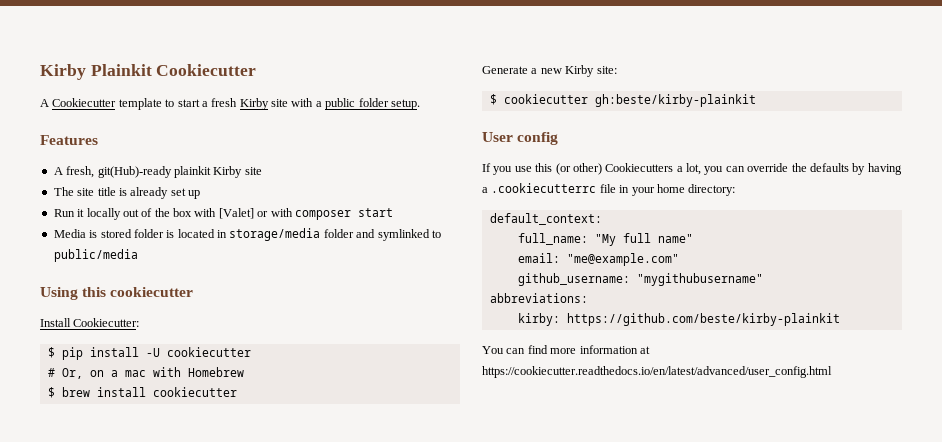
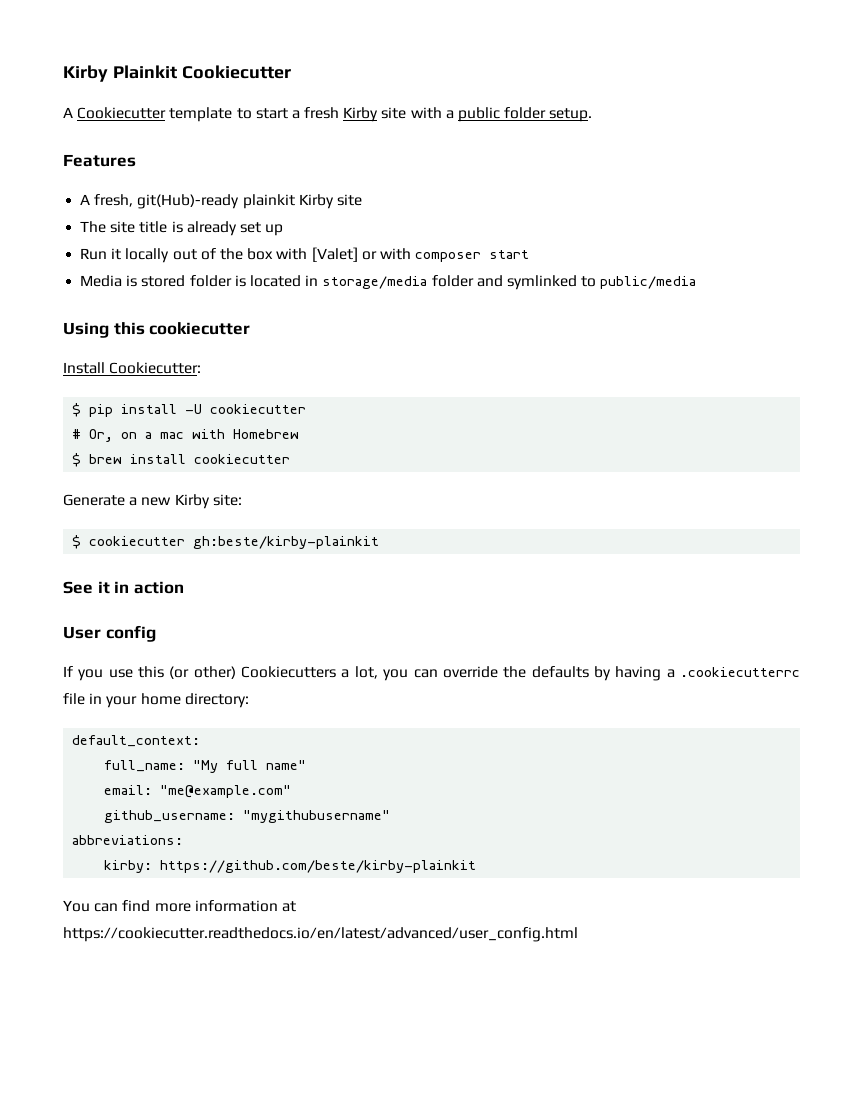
+ See it in action

